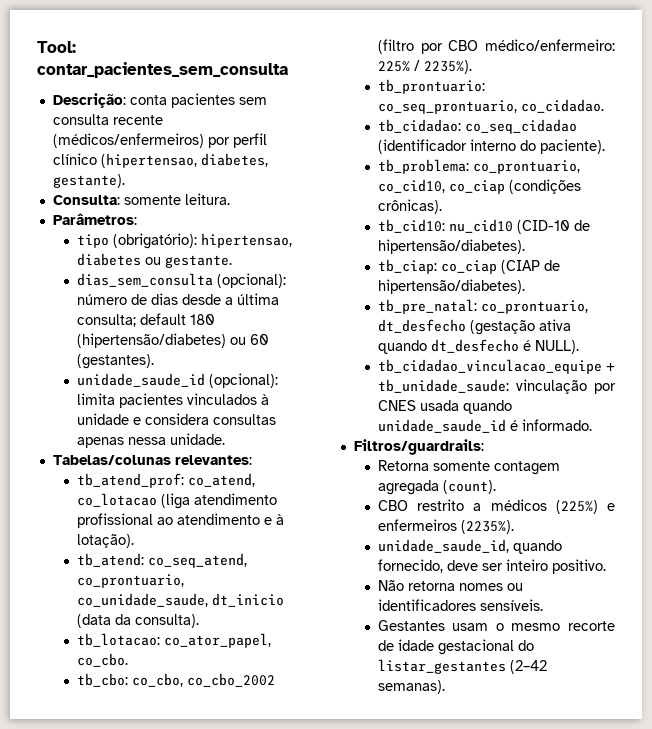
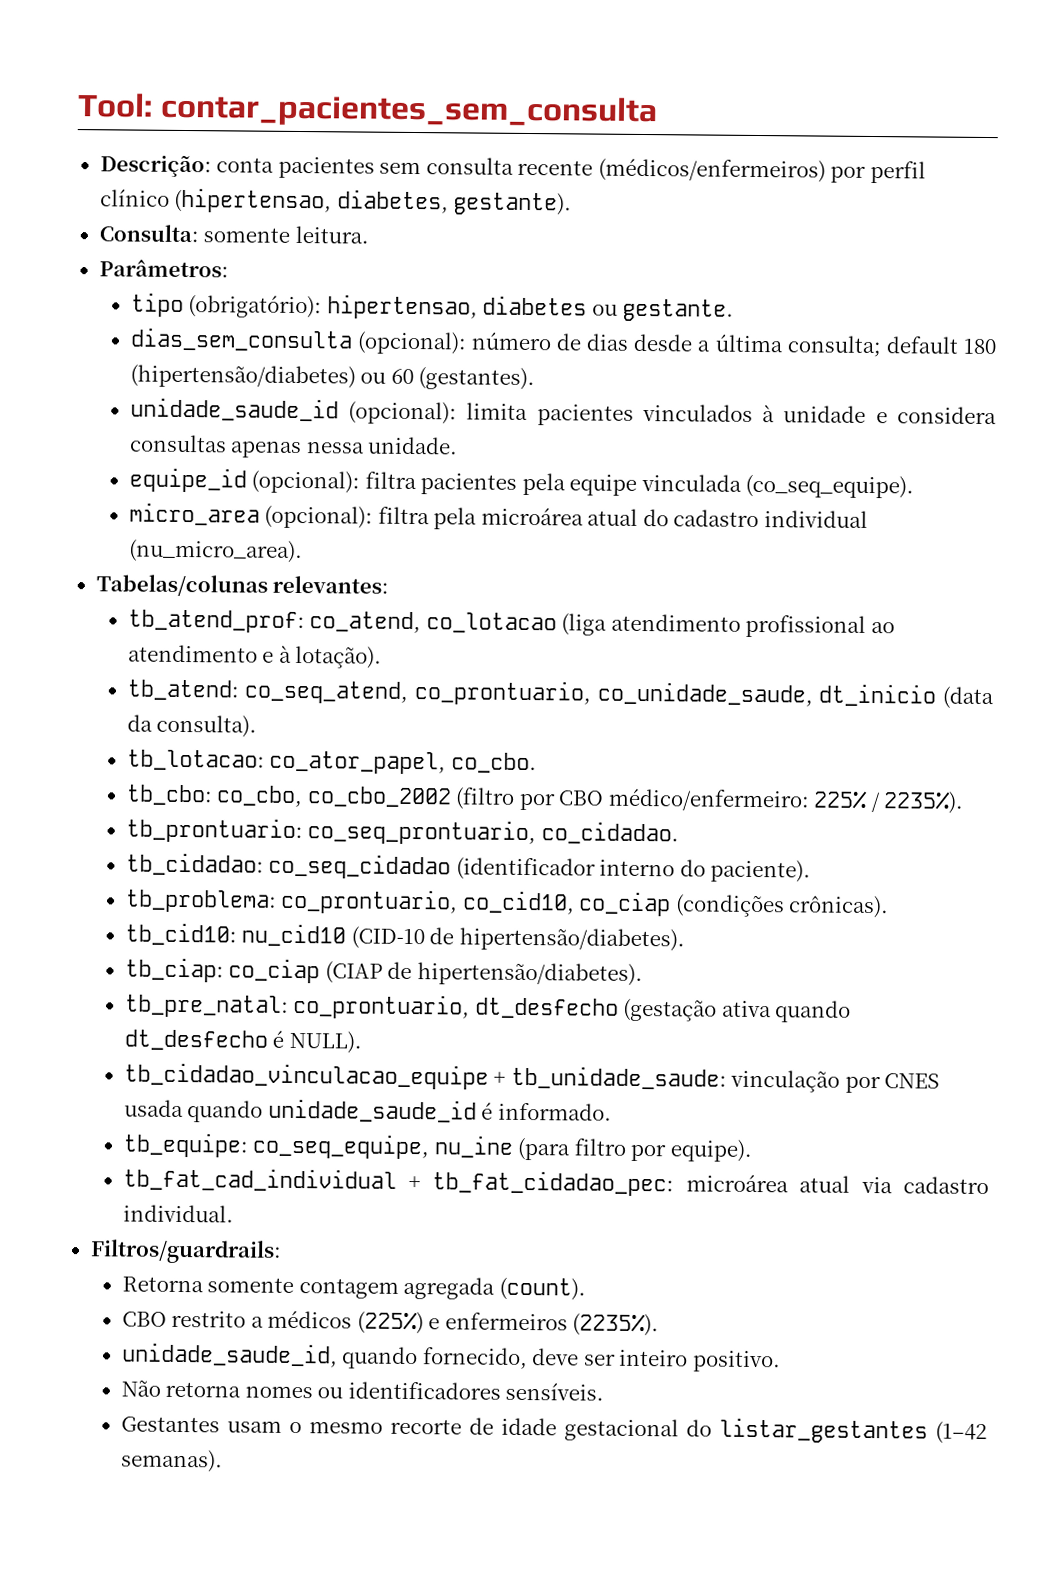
+ equipe_id (opcional): filtra pacientes pela equipe vinculada (co_seq_equipe).
+ micro_area (opcional): filtra pela microárea atual do cadastro individual (nu_micro_area).
+ tb_equipe: co_seq_equipe, nu_ine (para filtro por equipe).
+ tb_fat_cad_individual + tb_fat_cidadao_pec: microárea atual via cadastro individual.
- Gestantes usam o mesmo recorte de idade gestacional do listar_gestantes (2–42 semanas).
+ Gestantes usam o mesmo recorte de idade gestacional do listar_gestantes (1–42 semanas).

